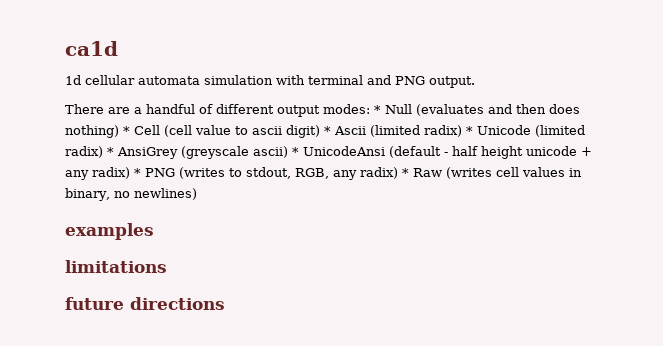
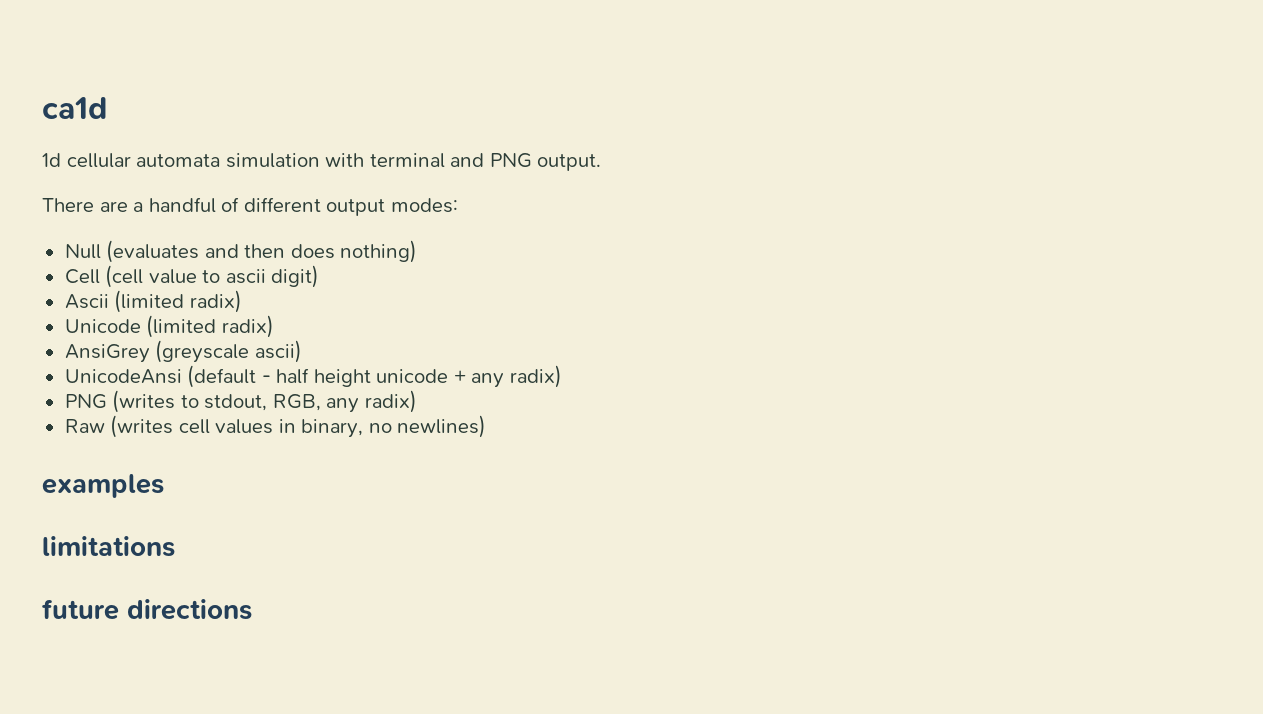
- There are a handful of different output modes: * Null (evaluates and then does nothing) * Cell (cell value to ascii digit) * Ascii (limited radix) * Unicode (limited radix) * AnsiGrey (greyscale ascii) * UnicodeAnsi (default - half height unicode + any radix) * PNG (writes to stdout, RGB, any radix) * Raw (writes cell values in binary, no newlines)
+ There are a handful of different output modes:
+ Null (evaluates and then does nothing)
+ Cell (cell value to ascii digit)
+ Ascii (limited radix)
+ Unicode (limited radix)
+ AnsiGrey (greyscale ascii)
+ UnicodeAnsi (default - half height unicode + any radix)
+ PNG (writes to stdout, RGB, any radix)
+ Raw (writes cell values in binary, no newlines)

